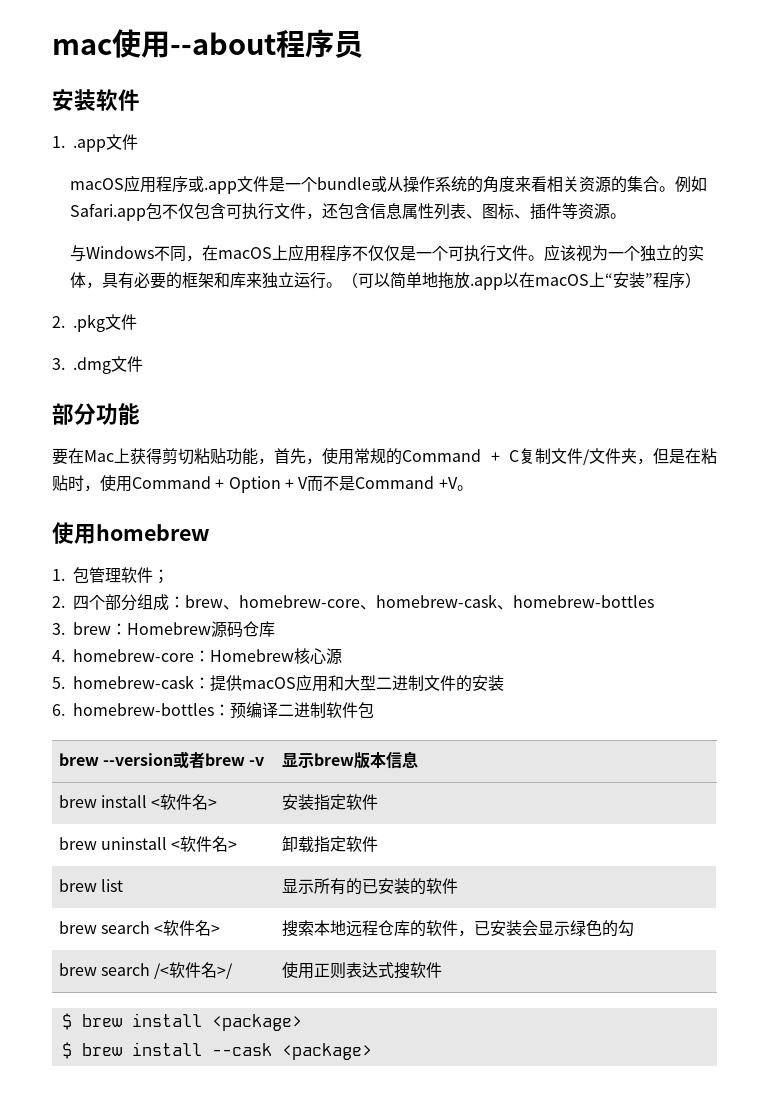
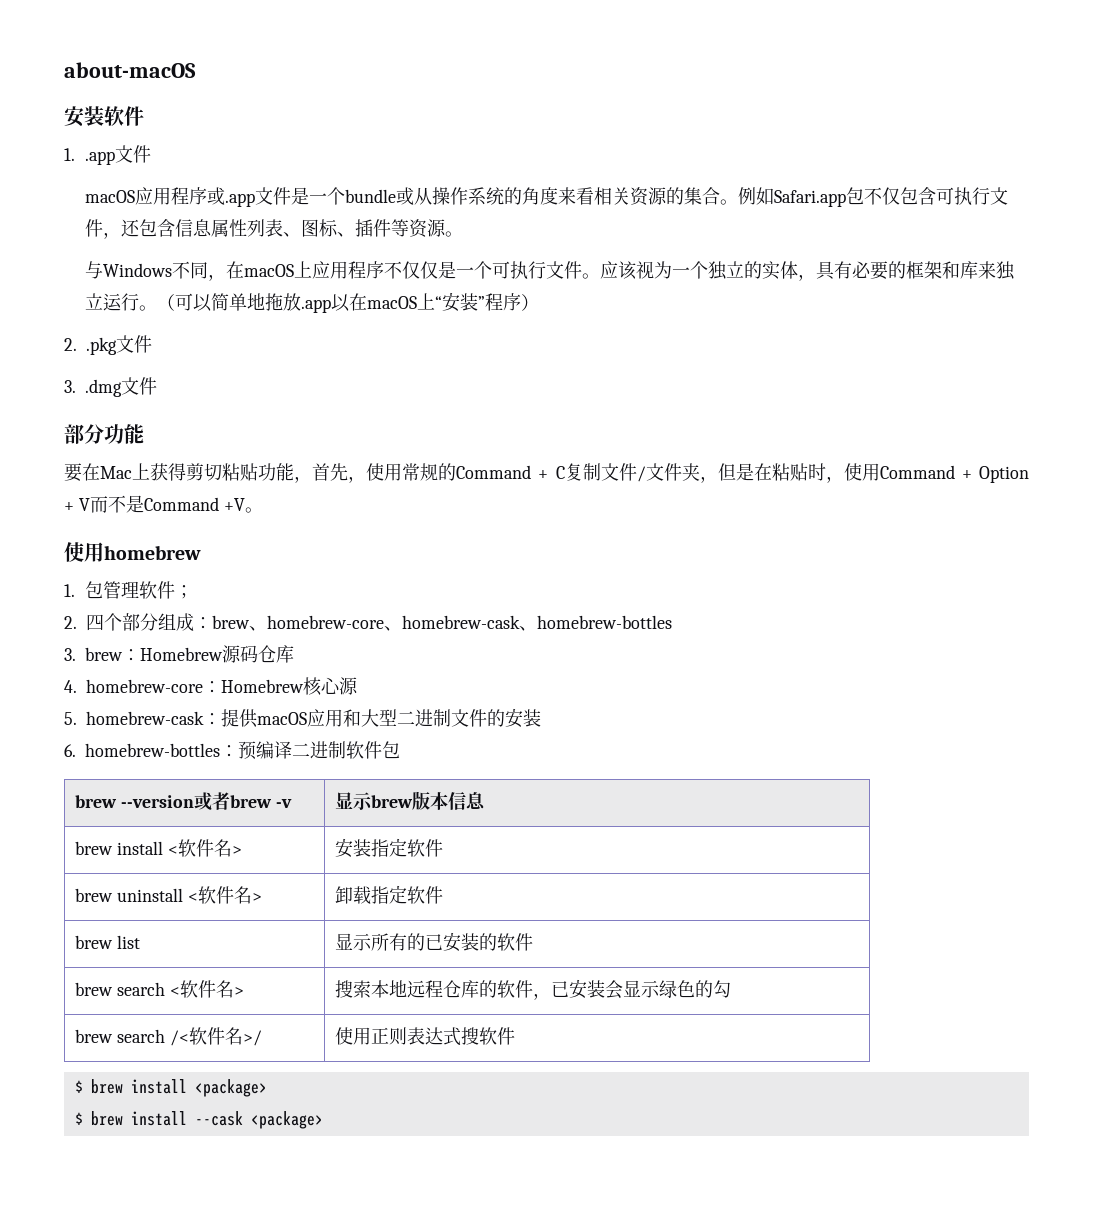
- mac使用--about程序员
+ about-macOS

